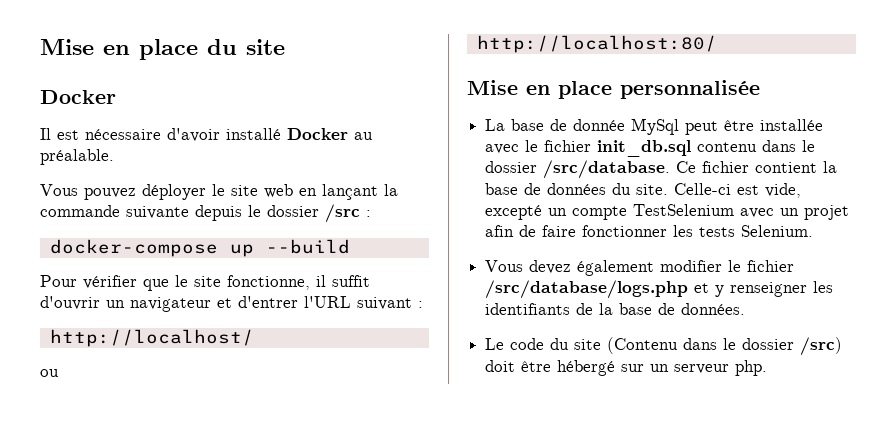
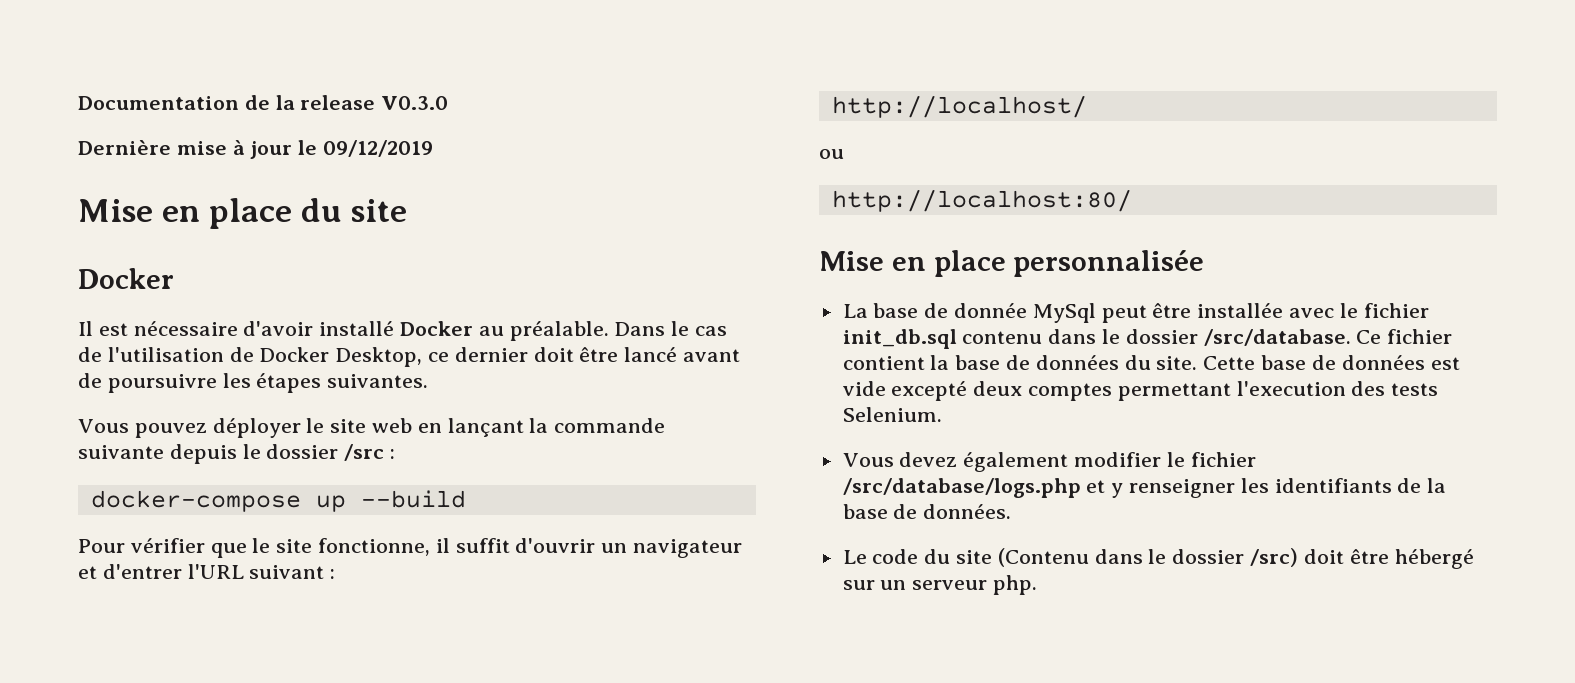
+ Documentation de la release V0.3.0
+ Dernière mise à jour le 09/12/2019
+ Dans le cas de l'utilisation de Docker Desktop, ce dernier doit être lancé avant de poursuivre les étapes suivantes.
- Celle-ci est vide, excepté un compte TestSelenium avec un projet afin de faire fonctionner les tests Selenium.
+ Cette base de données est vide excepté deux comptes permettant l'execution des tests Selenium.

